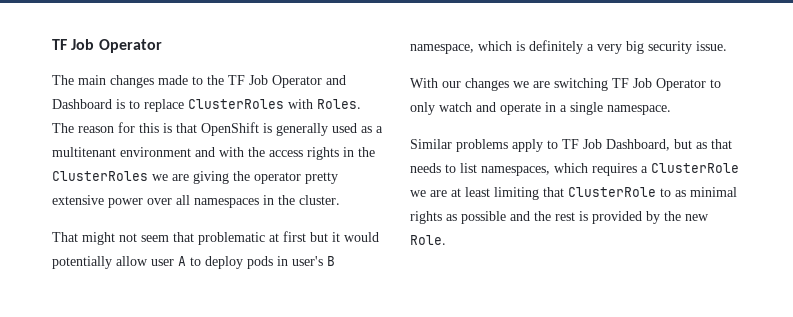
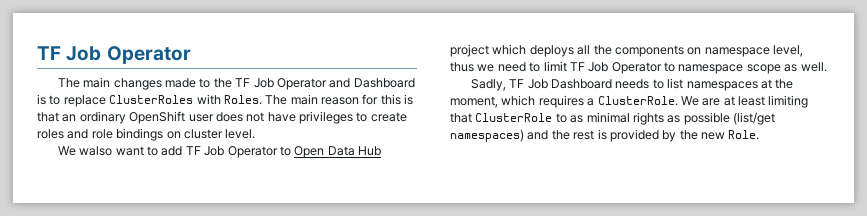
- The reason for this is that OpenShift is generally used as a multitenant environment and with the access rights in the ClusterRoles we are giving the operator pretty extensive power over all namespaces in the cluster.
- That might not seem that problematic at first but it would potentially allow user A to deploy pods in user's B namespace, which is definitely a very big security issue.
- With our changes we are switching TF Job Operator to only watch and operate in a single namespace.
- Similar problems apply to TF Job Dashboard, but as that needs to list namespaces, which requires a ClusterRole we are at least limiting that ClusterRole to as minimal rights as possible and the rest is provided by the new Role.
+ The main reason for this is that an ordinary OpenShift user does not have privileges to create roles and role bindings on cluster level.
+ We walso want to add TF Job Operator to Open Data Hub project which deploys all the components on namespace level, thus we need to limit TF Job Operator to namespace scope as well.
+ Sadly, TF Job Dashboard needs to list namespaces at the moment, which requires a ClusterRole. We are at least limiting that ClusterRole to as minimal rights as possible (list/get namespaces) and the rest is provided by the new Role.

